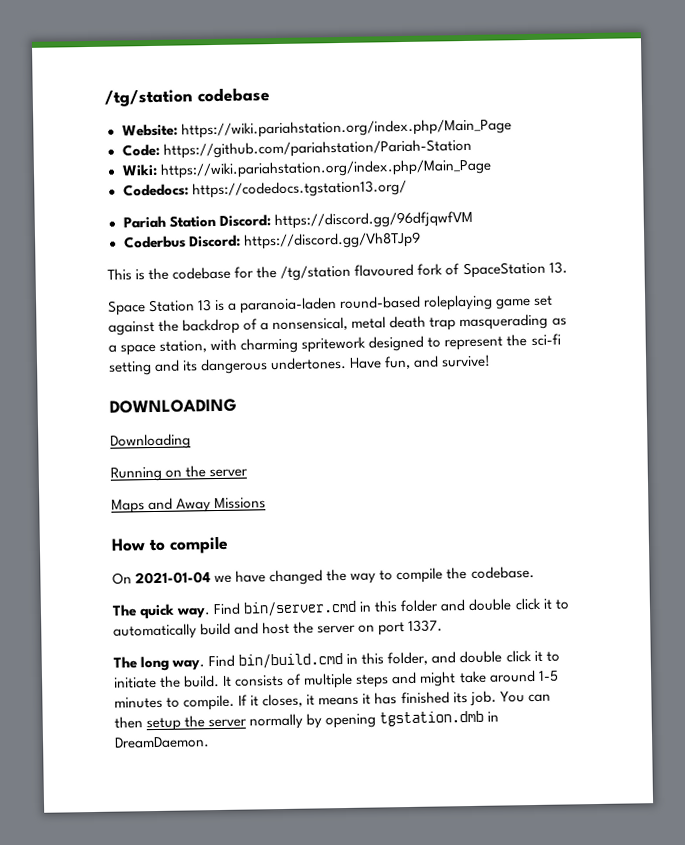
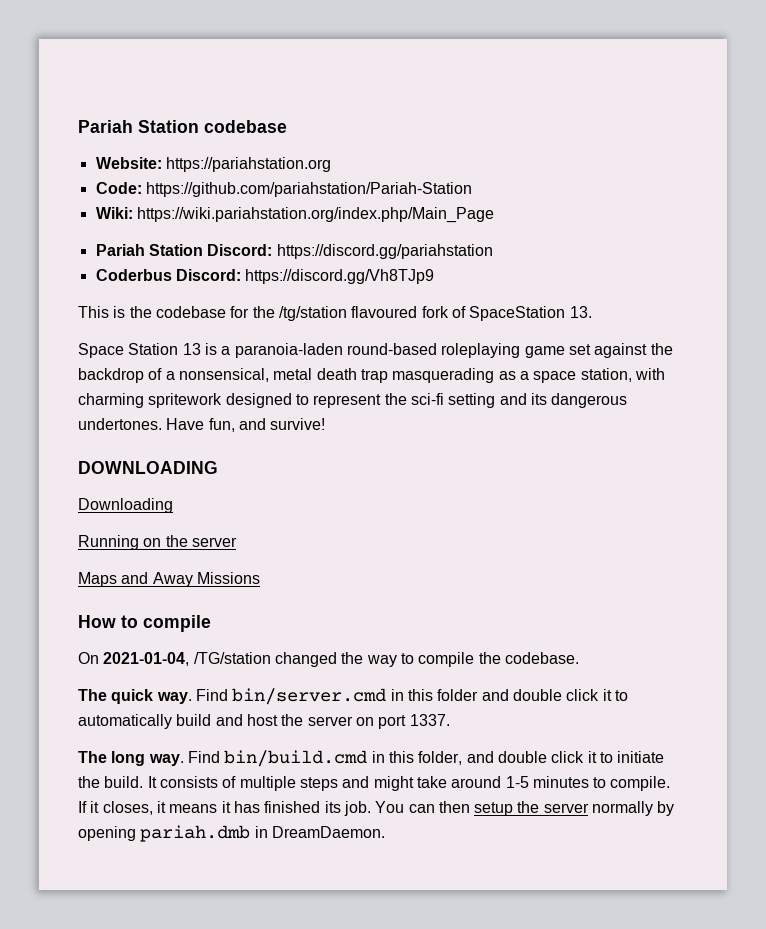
- /tg/station codebase
+ Pariah Station codebase
- Website: https://wiki.pariahstation.org/index.php/Main_Page
+ Website: https://pariahstation.org
- Codedocs: https://codedocs.tgstation13.org/
- Pariah Station Discord: https://discord.gg/96dfjqwfVM
+ Pariah Station Discord: https://discord.gg/pariahstation
- On 2021-01-04 we have changed the way to compile the codebase.
+ On 2021-01-04, /TG/station changed the way to compile the codebase.
- You can then setup the server normally by opening tgstation.dmb in DreamDaemon.
+ You can then setup the server normally by opening pariah.dmb in DreamDaemon.

